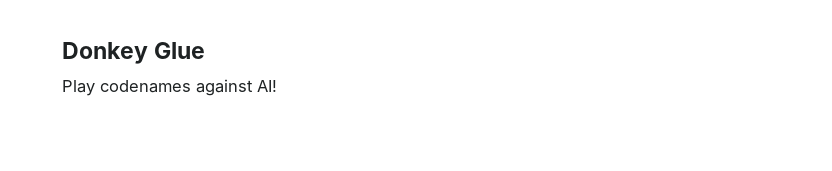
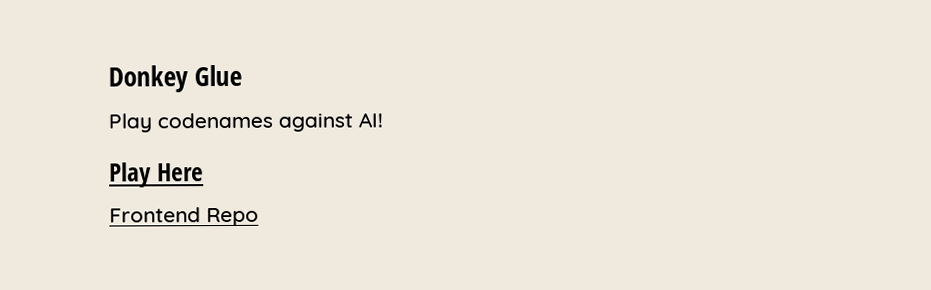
+ Play Here
+ Frontend Repo

